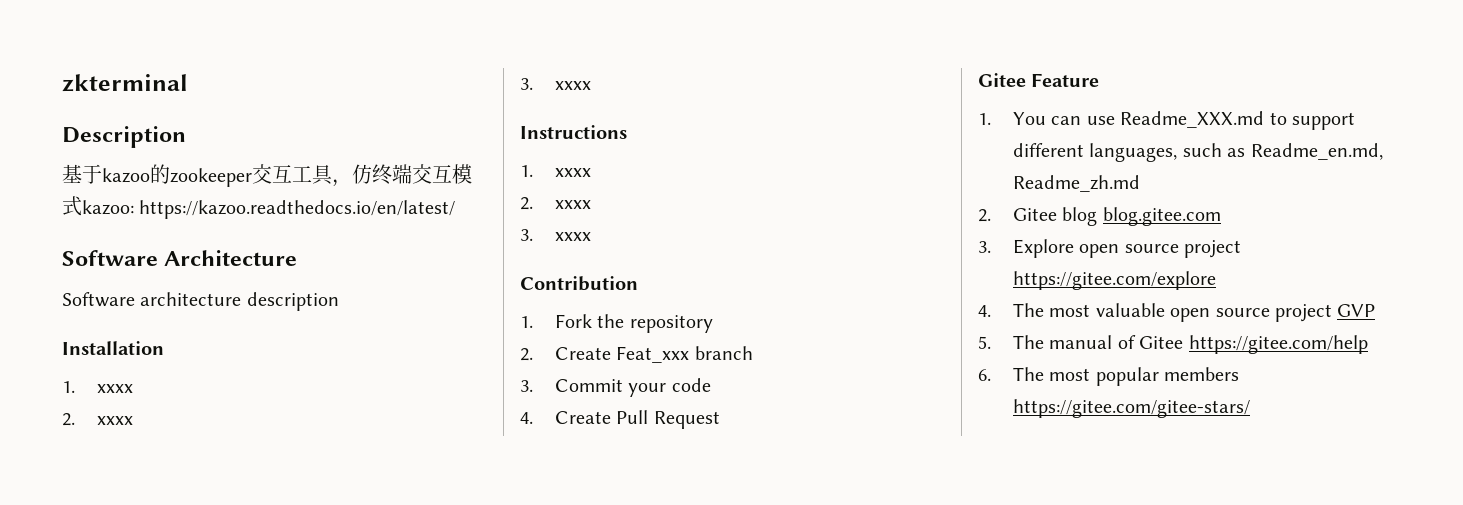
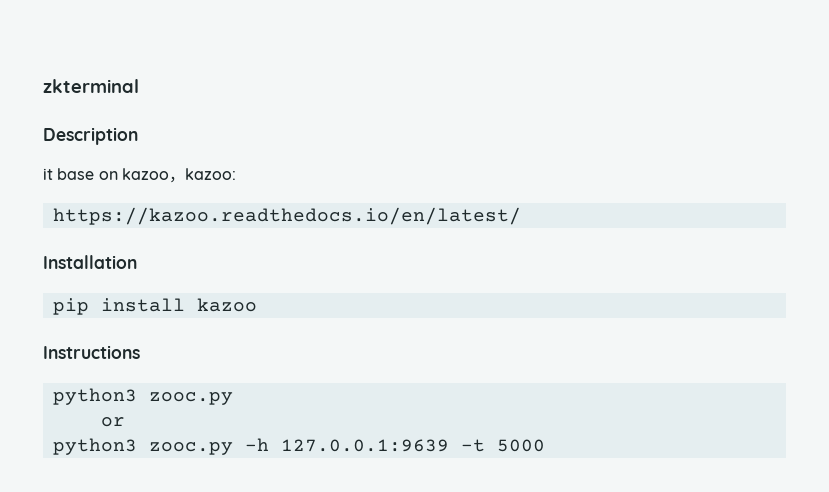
- 基于kazoo的zookeeper交互工具，仿终端交互模式kazoo: https://kazoo.readthedocs.io/en/latest/
+ it base on kazoo，kazoo:
+ https://kazoo.readthedocs.io/en/latest/
- Software Architecture
- Software architecture description
  Installation
- 1. xxxx
- 2. xxxx
- 3. xxxx
+ pip install kazoo
  Instructions
- 1. xxxx
- 2. xxxx
- 3. xxxx
- Contribution
- 1. Fork the repository
- 2. Create Feat_xxx branch
- 3. Commit your code
- 4. Create Pull Request
- Gitee Feature
- 1. You can use Readme_XXX.md to support different languages, such as Readme_en.md, Readme_zh.md
- 2. Gitee blog blog.gitee.com
- 3. Explore open source project https://gitee.com/explore
- 4. The most valuable open source project GVP
- 5. The manual of Gitee https://gitee.com/help
- 6. The most popular members https://gitee.com/gitee-stars/
+ python3 zooc.py
+ or
+ python3 zooc.py -h 127.0.0.1:9639 -t 5000

